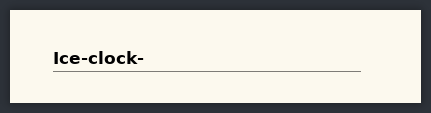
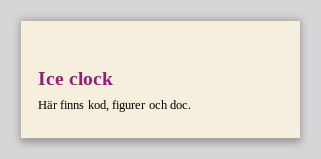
- Ice-clock-
+ Ice clock
+ Här finns kod, figurer och doc.

